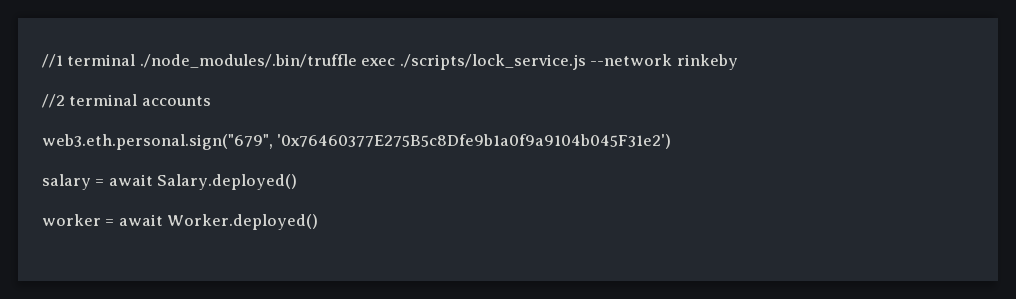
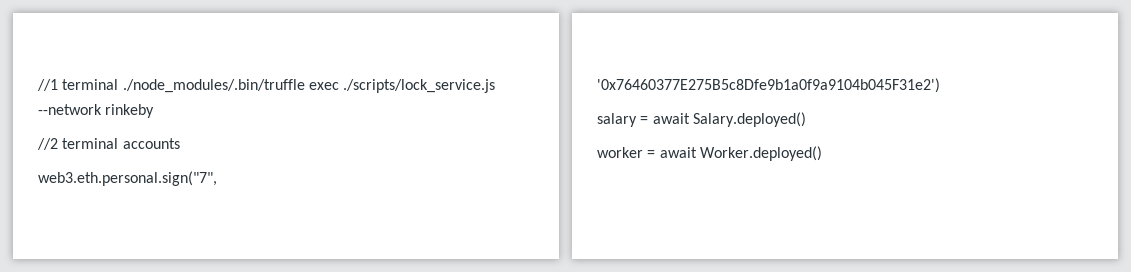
- web3.eth.personal.sign("679", '0x76460377E275B5c8Dfe9b1a0f9a9104b045F31e2')
+ web3.eth.personal.sign("7", '0x76460377E275B5c8Dfe9b1a0f9a9104b045F31e2')

